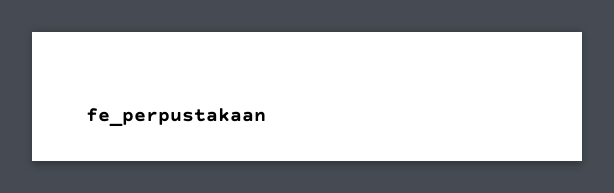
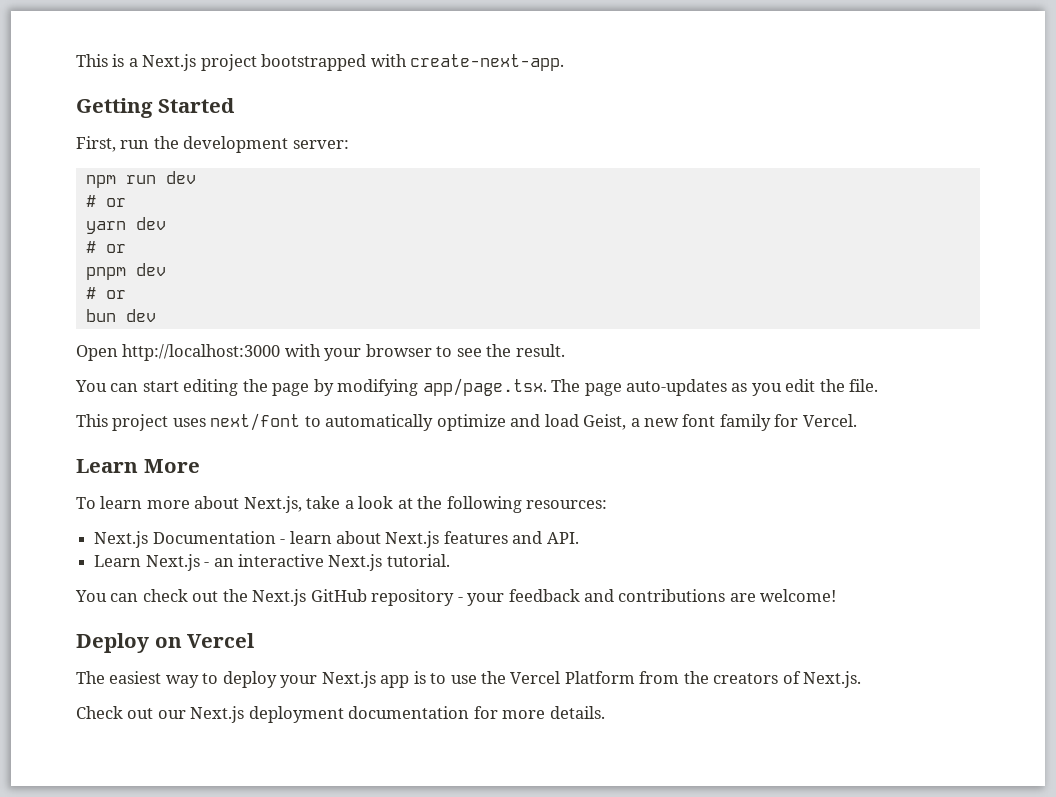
- fe_perpustakaan
+ This is a Next.js project bootstrapped with create-next-app.
+ Getting Started
+ First, run the development server:
+ npm run dev
+ # or
+ yarn dev
+ # or
+ pnpm dev
+ # or
+ bun dev
+ Open http://localhost:3000 with your browser to see the result.
+ You can start editing the page by modifying app/page.tsx. The page auto-updates as you edit the file.
+ This project uses next/font to automatically optimize and load Geist, a new font family for Vercel.
+ Learn More
+ To learn more about Next.js, take a look at the following resources:
+ Next.js Documentation - learn about Next.js features and API.
+ Learn Next.js - an interactive Next.js tutorial.
+ You can check out the Next.js GitHub repository - your feedback and contributions are welcome!
+ Deploy on Vercel
+ The easiest way to deploy your Next.js app is to use the Vercel Platform from the creators of Next.js.
+ Check out our Next.js deployment documentation for more details.

